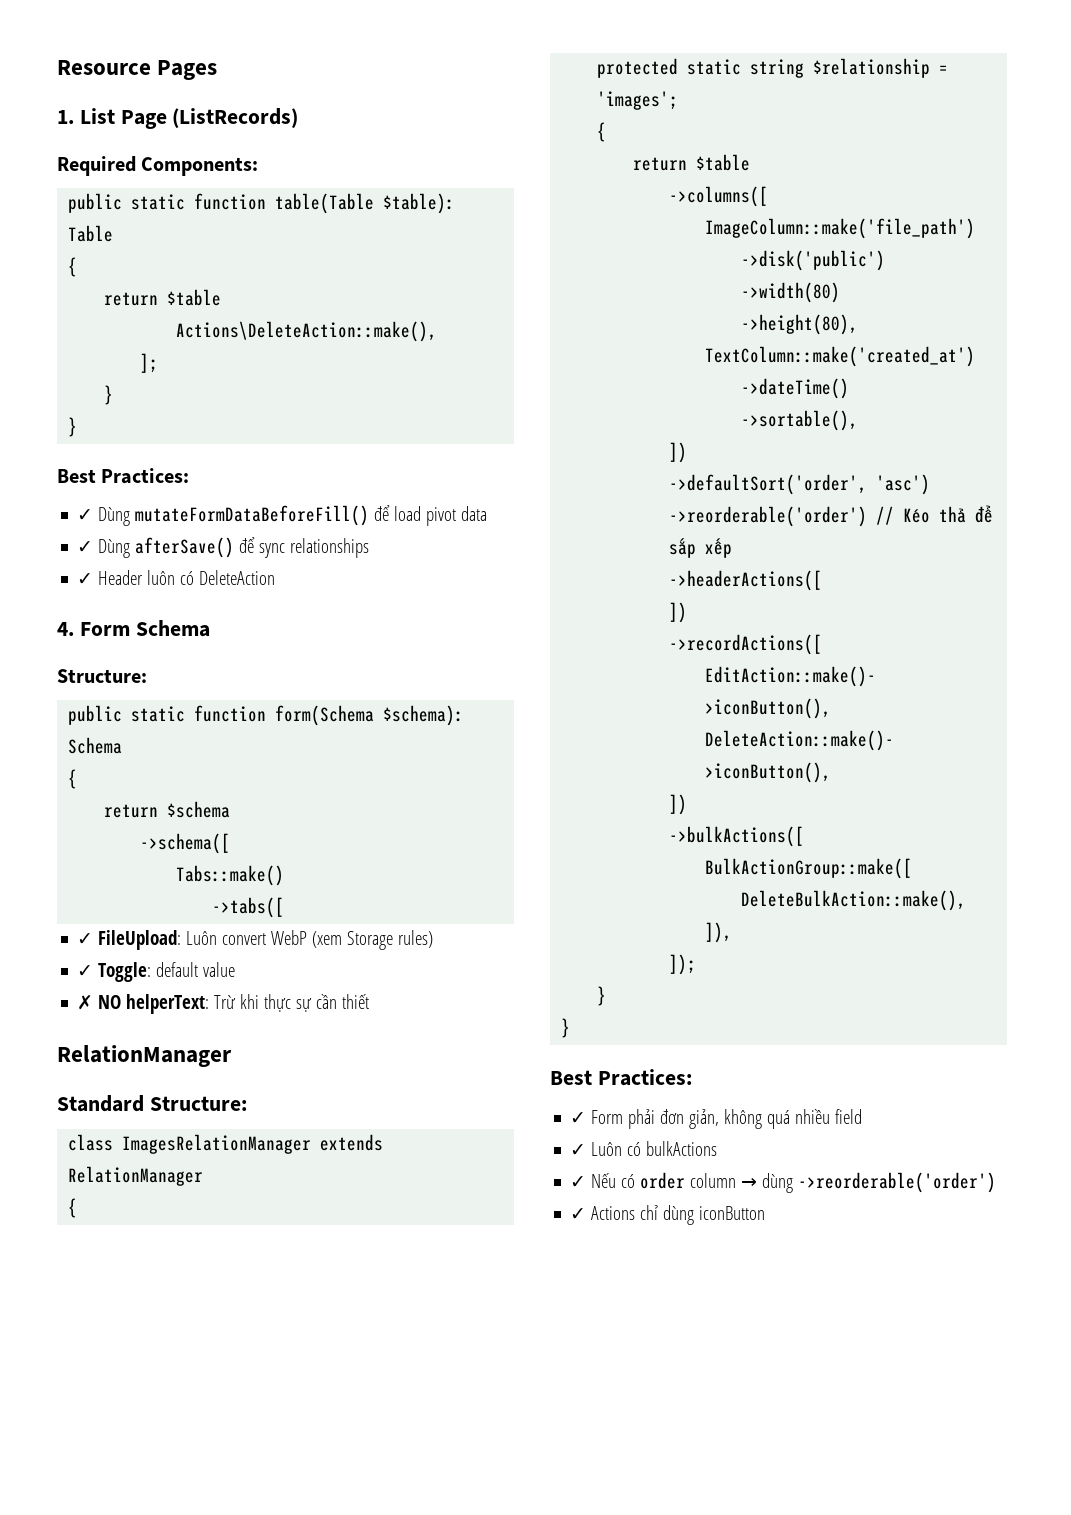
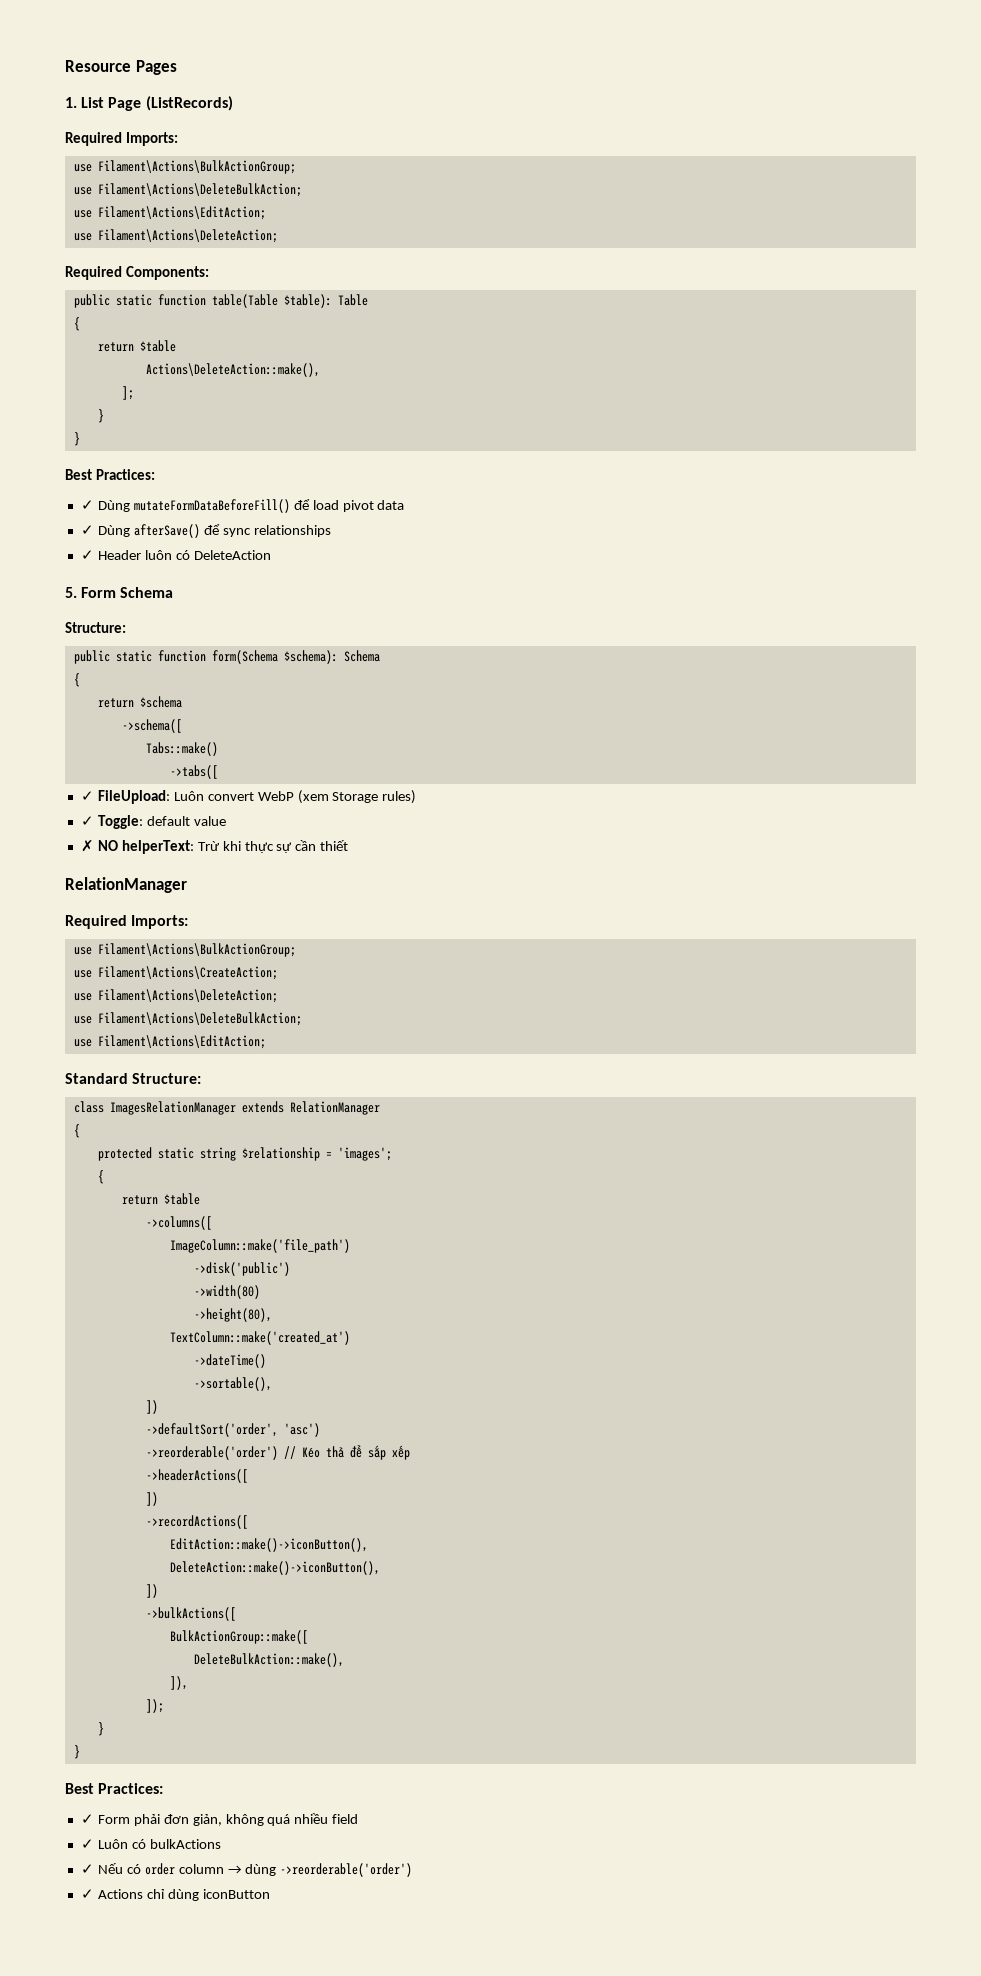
  1. List Page (ListRecords)
+ Required Imports:
+ use Filament\Actions\BulkActionGroup;
+ use Filament\Actions\DeleteBulkAction;
+ use Filament\Actions\EditAction;
+ use Filament\Actions\DeleteAction;
- 4. Form Schema
+ 5. Form Schema
  ✗ NO helperText: Trừ khi thực sự cần thiết
  RelationManager
+ Required Imports:
+ use Filament\Actions\BulkActionGroup;
+ use Filament\Actions\CreateAction;
+ use Filament\Actions\DeleteAction;
+ use Filament\Actions\DeleteBulkAction;
+ use Filament\Actions\EditAction;

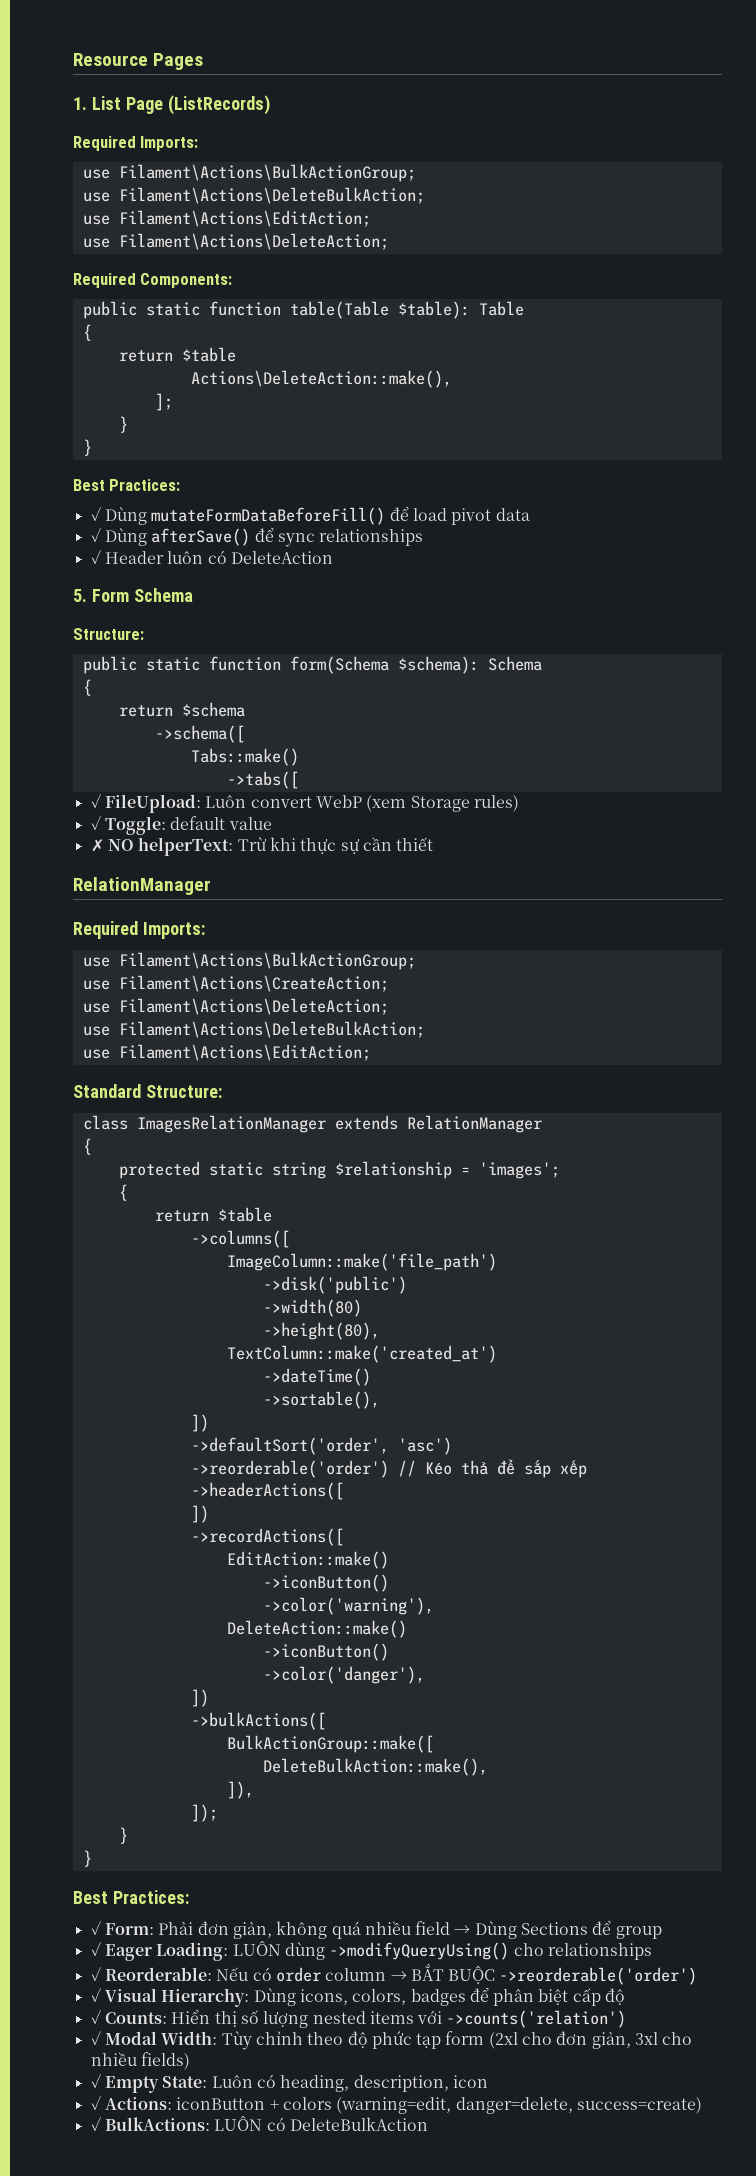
- EditAction::make()->iconButton(),
- DeleteAction::make()->iconButton(),
+ EditAction::make()
+ ->iconButton()
+ ->color('warning'),
+ DeleteAction::make()
+ ->iconButton()
+ ->color('danger'),
- ✓ Form phải đơn giản, không quá nhiều field
- ✓ Luôn có bulkActions
- ✓ Nếu có order column → dùng ->reorderable('order')
+ ✓ Form: Phải đơn giản, không quá nhiều field → Dùng Sections để group
+ ✓ Eager Loading: LUÔN dùng ->modifyQueryUsing() cho relationships
+ ✓ Reorderable: Nếu có order column → BẮT BUỘC ->reorderable('order')
- ✓ Actions chỉ dùng iconButton
+ ✓ Visual Hierarchy: Dùng icons, colors, badges để phân biệt cấp độ
+ ✓ Counts: Hiển thị số lượng nested items với ->counts('relation')
+ ✓ Modal Width: Tùy chỉnh theo độ phức tạp form (2xl cho đơn giản, 3xl cho nhiều fields)
+ ✓ Empty State: Luôn có heading, description, icon
+ ✓ Actions: iconButton + colors (warning=edit, danger=delete, success=create)
+ ✓ BulkActions: LUÔN có DeleteBulkAction

